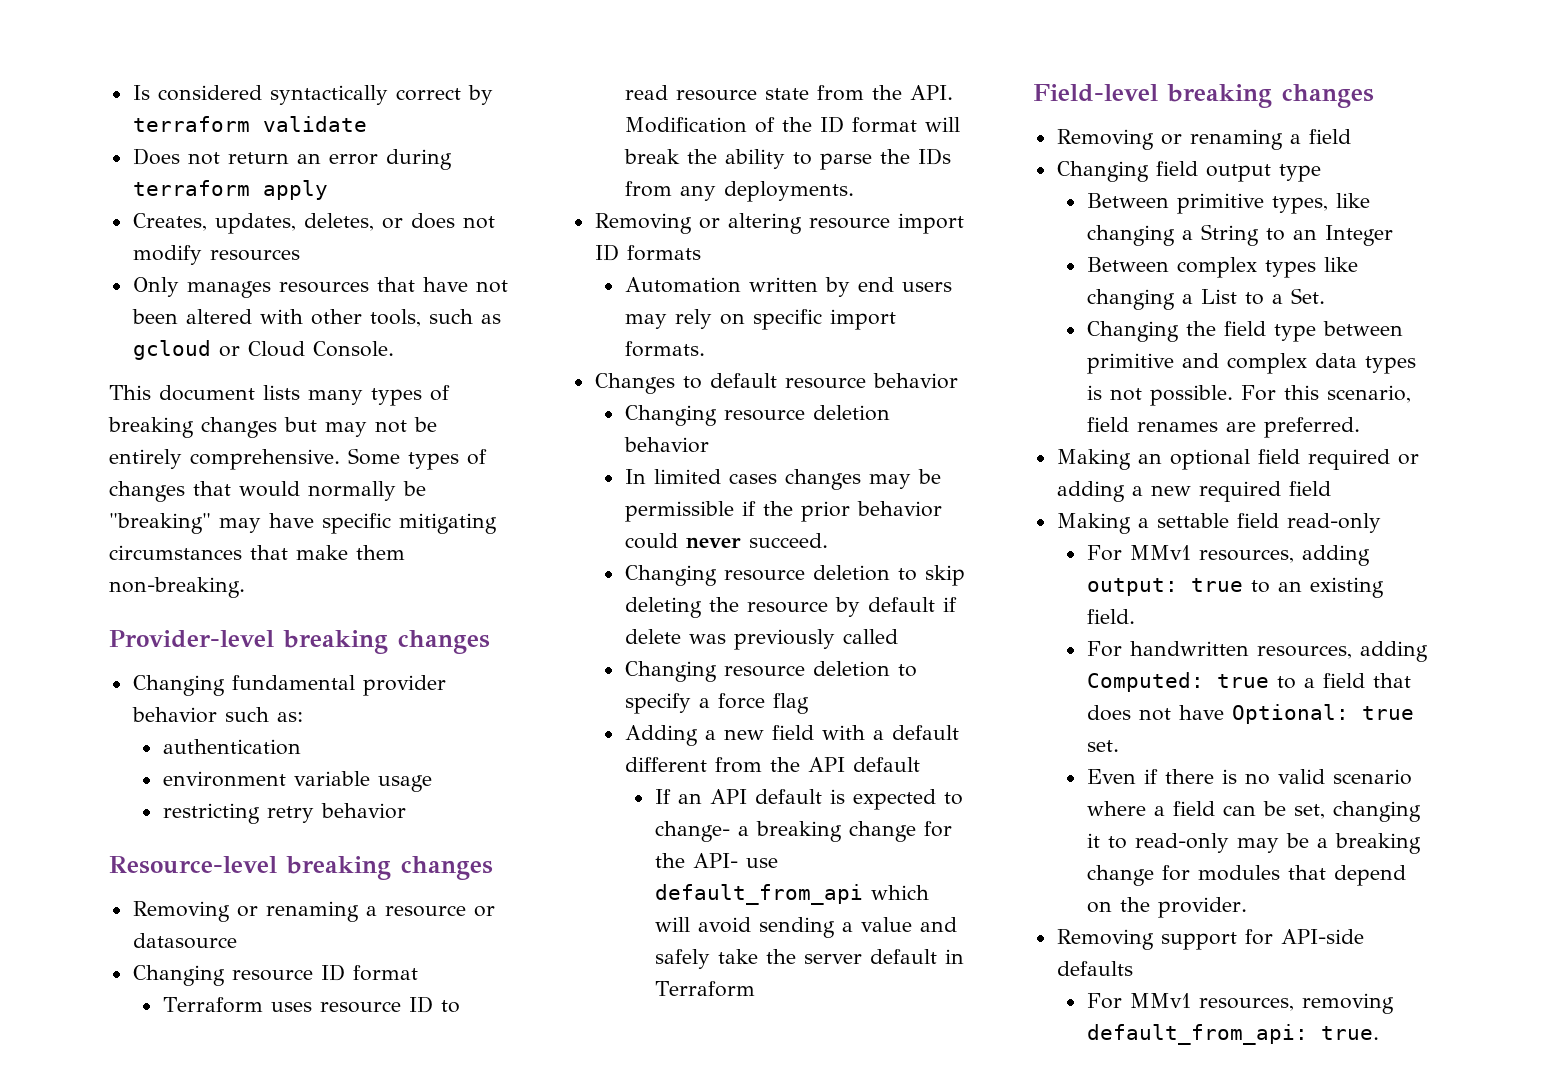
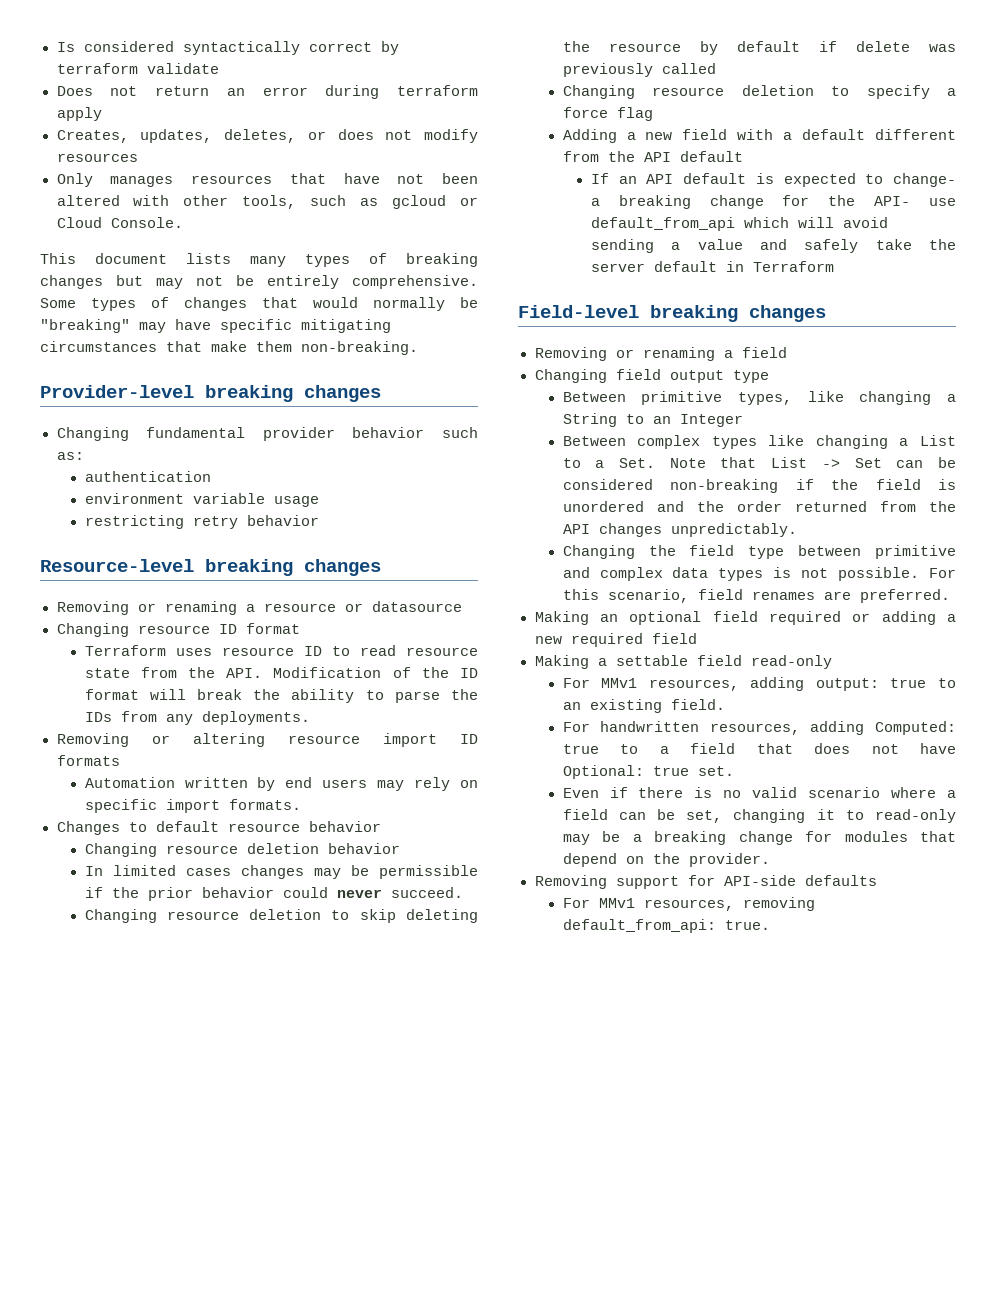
- Between complex types like changing a List to a Set.
+ Between complex types like changing a List to a Set. Note that List -> Set can be considered non-breaking if the field is unordered and the order returned from the API changes unpredictably.

